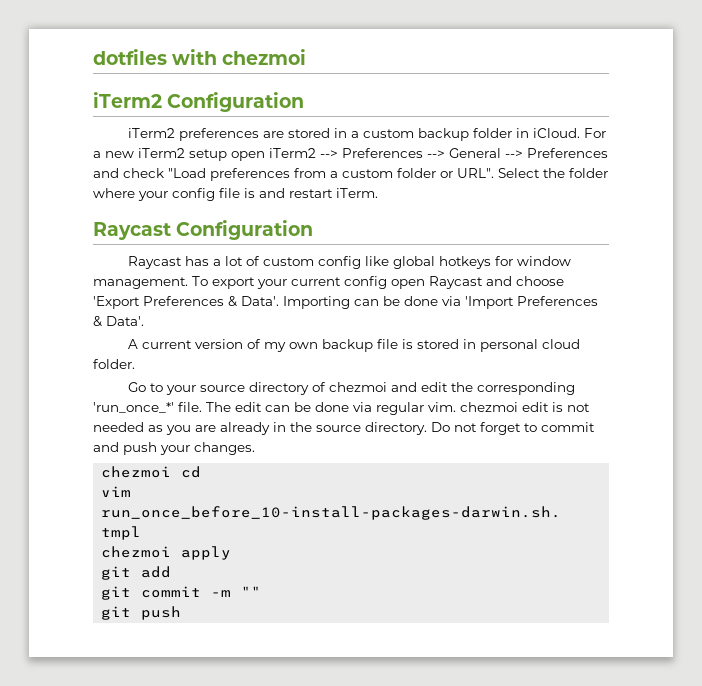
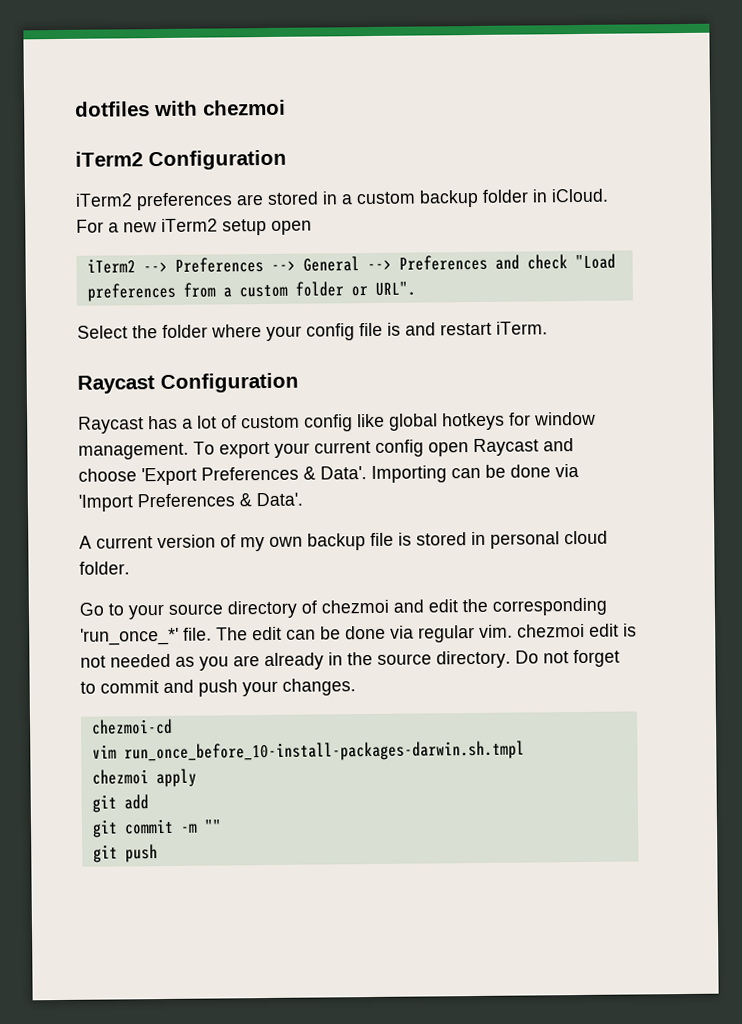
- For a new iTerm2 setup open iTerm2 --> Preferences --> General --> Preferences and check "Load preferences from a custom folder or URL". Select the folder where your config file is and restart iTerm.
+ For a new iTerm2 setup open
+ iTerm2 --> Preferences --> General --> Preferences and check "Load preferences from a custom folder or URL".
+ Select the folder where your config file is and restart iTerm.
- chezmoi cd
+ chezmoi-cd

